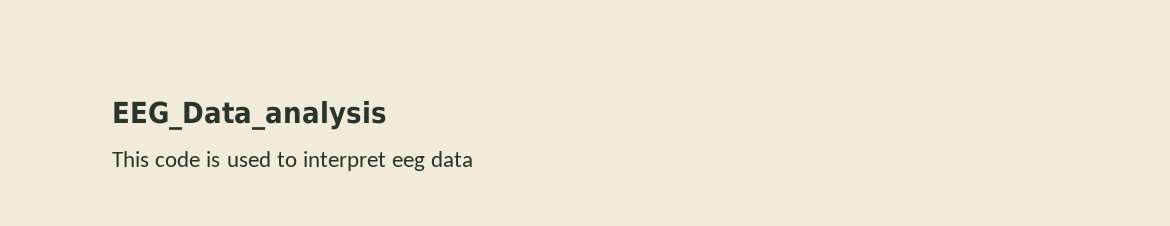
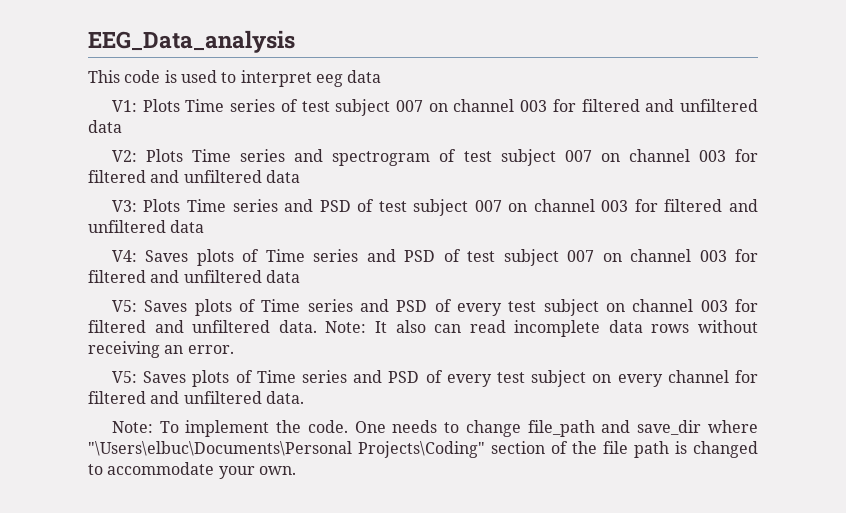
+ V1: Plots Time series of test subject 007 on channel 003 for filtered and unfiltered data
+ V2: Plots Time series and spectrogram of test subject 007 on channel 003 for filtered and unfiltered data
+ V3: Plots Time series and PSD of test subject 007 on channel 003 for filtered and unfiltered data
+ V4: Saves plots of Time series and PSD of test subject 007 on channel 003 for filtered and unfiltered data
+ V5: Saves plots of Time series and PSD of every test subject on channel 003 for filtered and unfiltered data. Note: It also can read incomplete data rows without receiving an error.
+ V5: Saves plots of Time series and PSD of every test subject on every channel for filtered and unfiltered data.
+ Note: To implement the code. One needs to change file_path and save_dir where "\Users\elbuc\Documents\Personal Projects\Coding" section of the file path is changed to accommodate your own.

